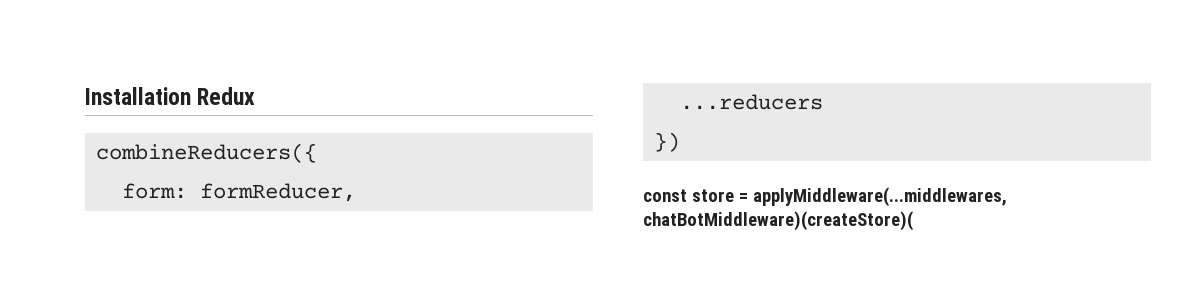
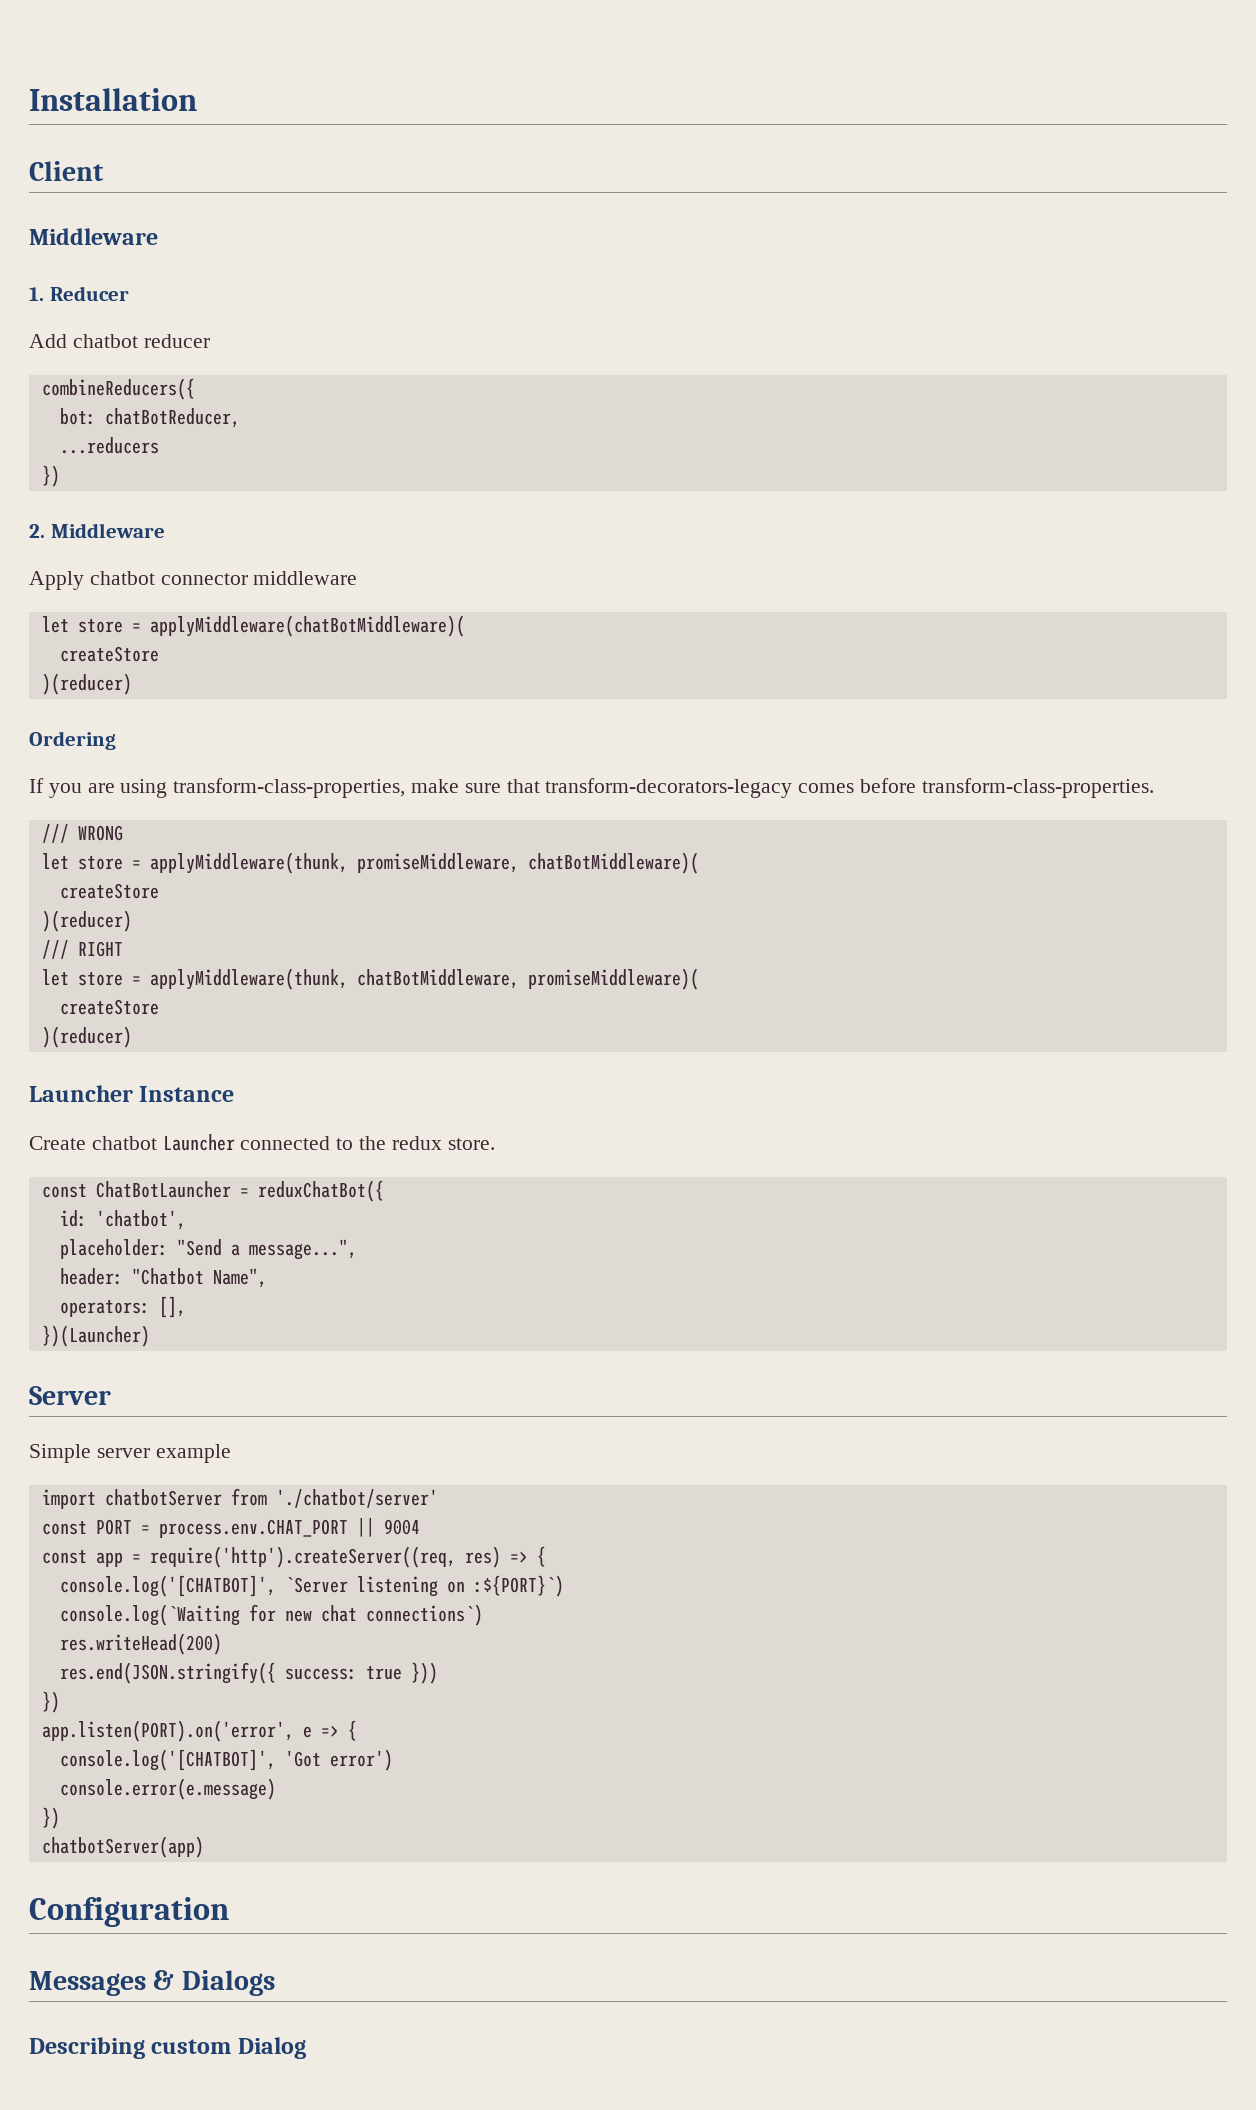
- Installation Redux
+ Installation
+ Client
+ Middleware
+ 1. Reducer
+ Add chatbot reducer
- form: formReducer,
+ bot: chatBotReducer,
- const store = applyMiddleware(...middlewares, chatBotMiddleware)(createStore)(
+ 2. Middleware
+ Apply chatbot connector middleware
+ let store = applyMiddleware(chatBotMiddleware)(
+ createStore
+ )(reducer)
+ Ordering
+ If you are using transform-class-properties, make sure that transform-decorators-legacy comes before transform-class-properties.
+ /// WRONG
+ let store = applyMiddleware(thunk, promiseMiddleware, chatBotMiddleware)(
+ createStore
+ )(reducer)
+ /// RIGHT
+ let store = applyMiddleware(thunk, chatBotMiddleware, promiseMiddleware)(
+ createStore
+ )(reducer)
+ Launcher Instance
+ Create chatbot Launcher connected to the redux store.
+ const ChatBotLauncher = reduxChatBot({
+ id: 'chatbot',
+ placeholder: "Send a message...",
+ header: "Chatbot Name",
+ operators: [],
+ })(Launcher)
+ Server
+ Simple server example
+ import chatbotServer from './chatbot/server'
+ const PORT = process.env.CHAT_PORT || 9004
+ const app = require('http').createServer((req, res) => {
+ console.log('[CHATBOT]', `Server listening on :${PORT}`)
+ console.log(`Waiting for new chat connections`)
+ res.writeHead(200)
+ res.end(JSON.stringify({ success: true }))
+ })
+ app.listen(PORT).on('error', e => {
+ console.log('[CHATBOT]', 'Got error')
+ console.error(e.message)
+ })
+ chatbotServer(app)
+ Configuration
+ Messages & Dialogs
+ Describing custom Dialog

